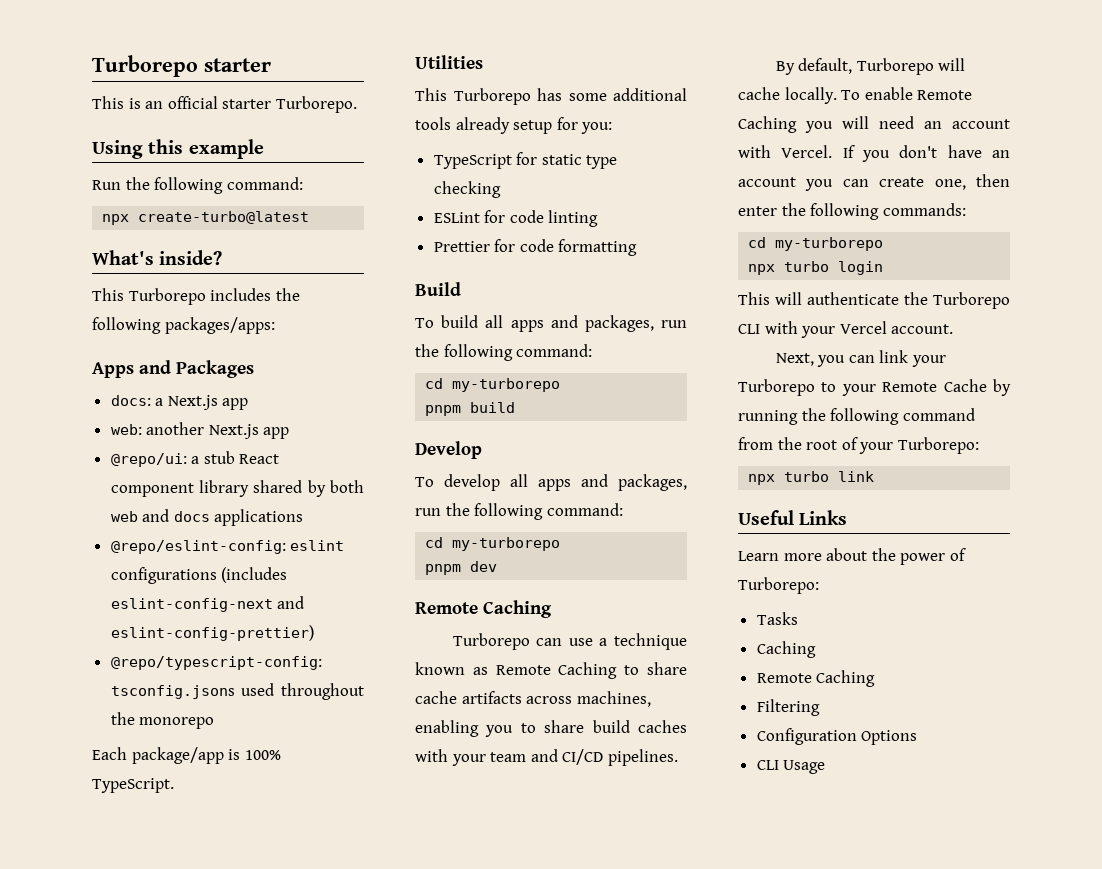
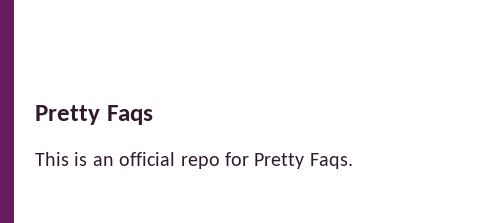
- Turborepo starter
+ Pretty Faqs
- This is an official starter Turborepo.
- Using this example
- Run the following command:
- npx create-turbo@latest
- What's inside?
- This Turborepo includes the following packages/apps:
- Apps and Packages
- docs: a Next.js app
- web: another Next.js app
- @repo/ui: a stub React component library shared by both web and docs applications
- @repo/eslint-config: eslint configurations (includes eslint-config-next and eslint-config-prettier)
- @repo/typescript-config: tsconfig.jsons used throughout the monorepo
- Each package/app is 100% TypeScript.
- Utilities
- This Turborepo has some additional tools already setup for you:
- TypeScript for static type checking
- ESLint for code linting
- Prettier for code formatting
- Build
- To build all apps and packages, run the following command:
- cd my-turborepo
- pnpm build
- Develop
- To develop all apps and packages, run the following command:
- cd my-turborepo
- pnpm dev
- Remote Caching
- Turborepo can use a technique known as Remote Caching to share cache artifacts across machines, enabling you to share build caches with your team and CI/CD pipelines.
- By default, Turborepo will cache locally. To enable Remote Caching you will need an account with Vercel. If you don't have an account you can create one, then enter the following commands:
- cd my-turborepo
- npx turbo login
- This will authenticate the Turborepo CLI with your Vercel account.
- Next, you can link your Turborepo to your Remote Cache by running the following command from the root of your Turborepo:
- npx turbo link
- Useful Links
- Learn more about the power of Turborepo:
- Tasks
- Caching
- Remote Caching
- Filtering
- Configuration Options
- CLI Usage
+ This is an official repo for Pretty Faqs.

